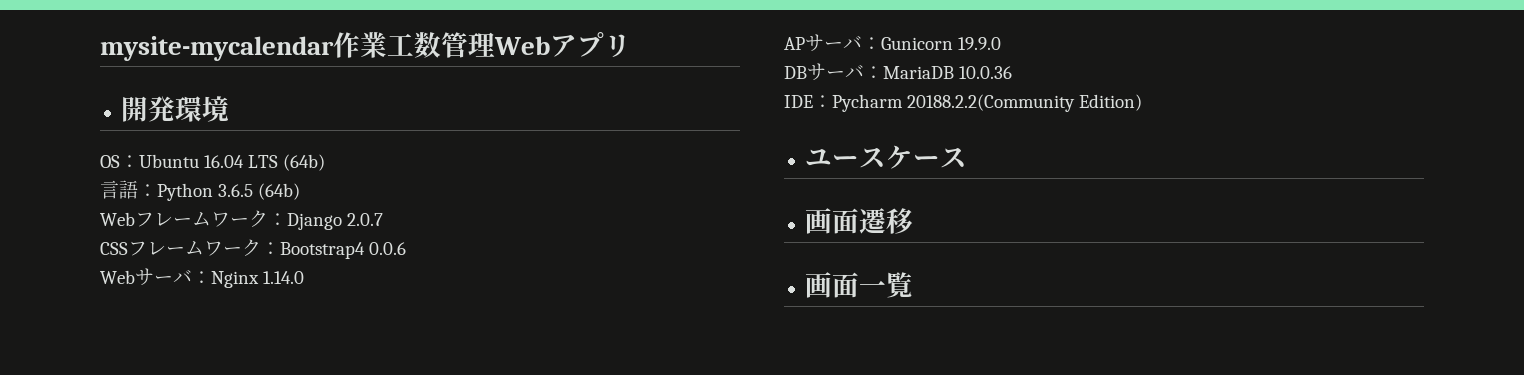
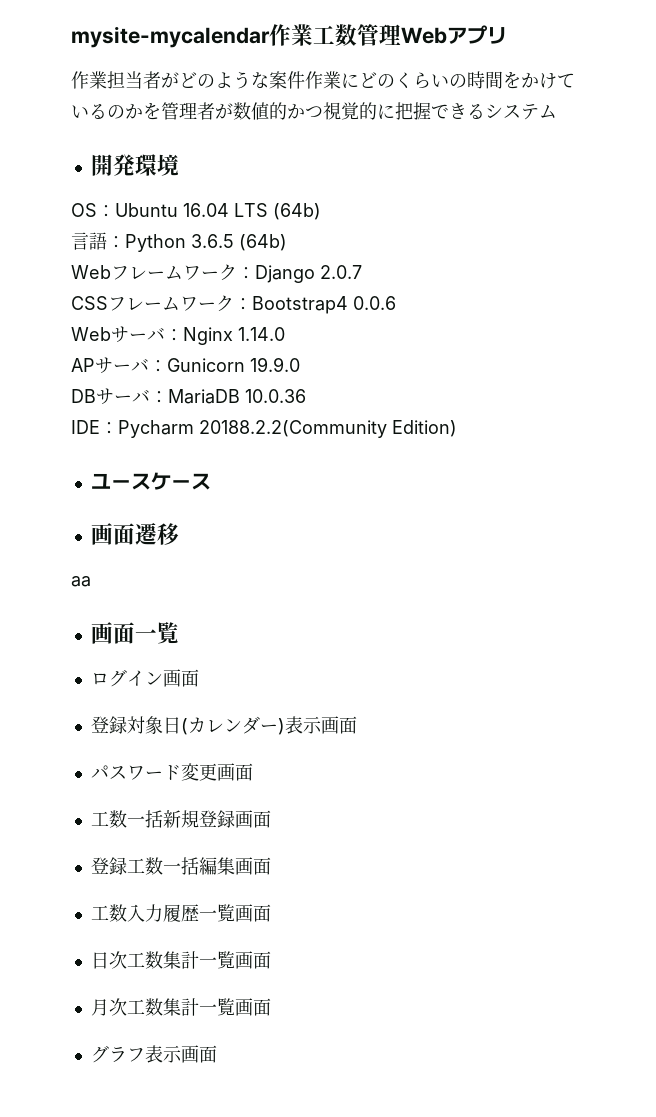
+ 作業担当者がどのような案件作業にどのくらいの時間をかけているのかを管理者が数値的かつ視覚的に把握できるシステム
+ aa
+ ログイン画面
+ 登録対象日(カレンダー)表示画面
+ パスワード変更画面
+ 工数一括新規登録画面
+ 登録工数一括編集画面
+ 工数入力履歴一覧画面
+ 日次工数集計一覧画面
+ 月次工数集計一覧画面
+ グラフ表示画面

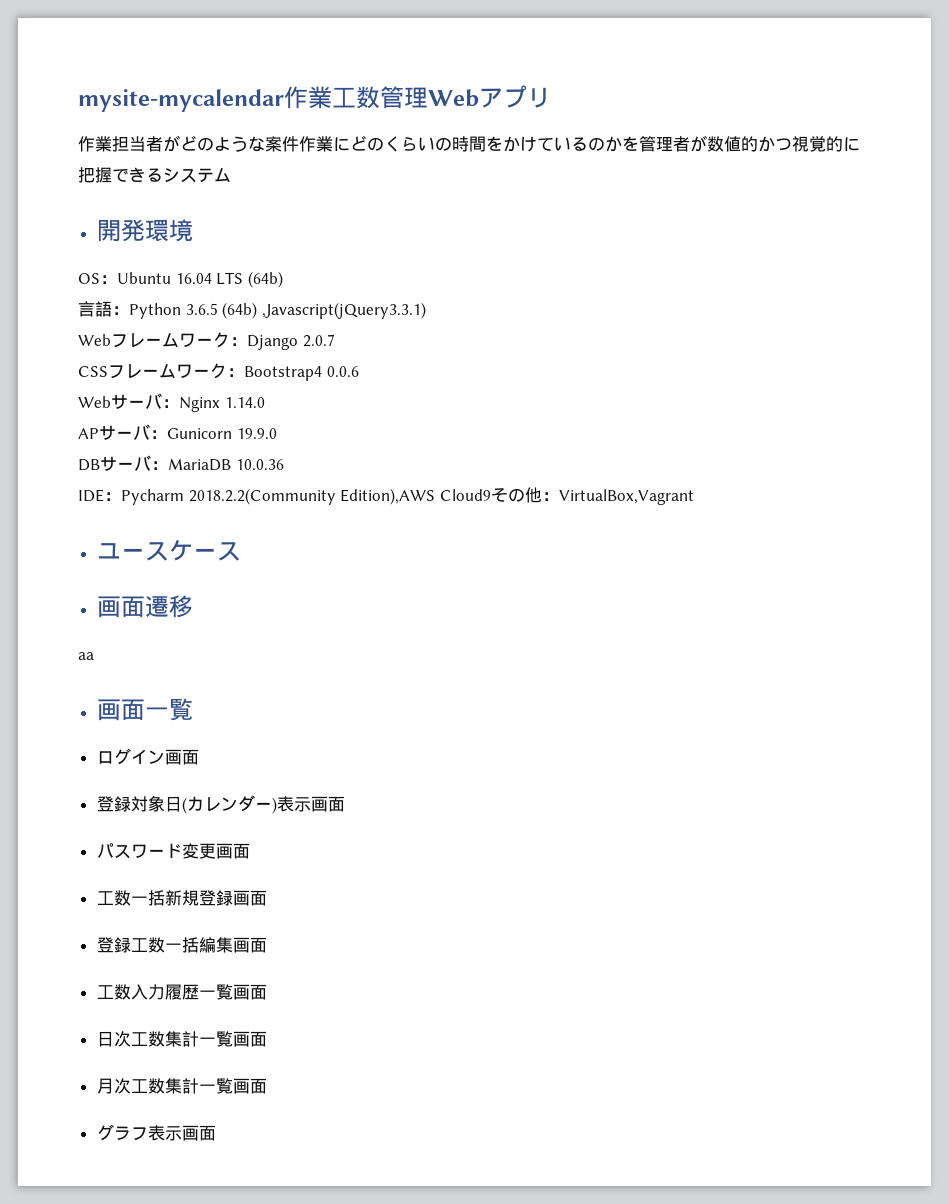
- 言語：Python 3.6.5 (64b)
+ 言語：Python 3.6.5 (64b) ,Javascript(jQuery3.3.1)
- IDE：Pycharm 20188.2.2(Community Edition)
+ IDE：Pycharm 2018.2.2(Community Edition),AWS Cloud9その他：VirtualBox,Vagrant

